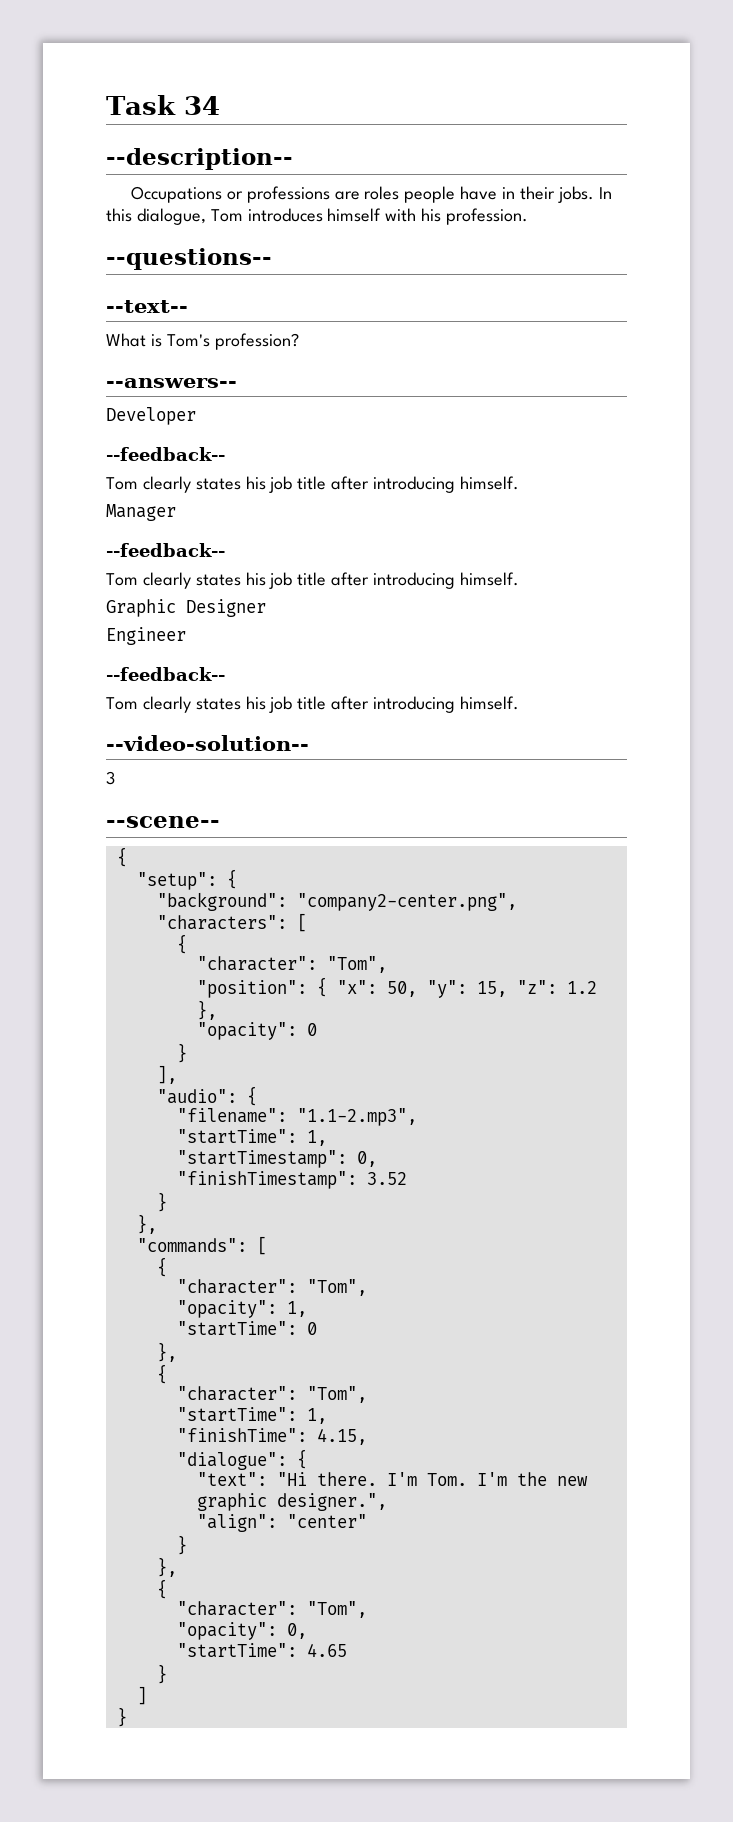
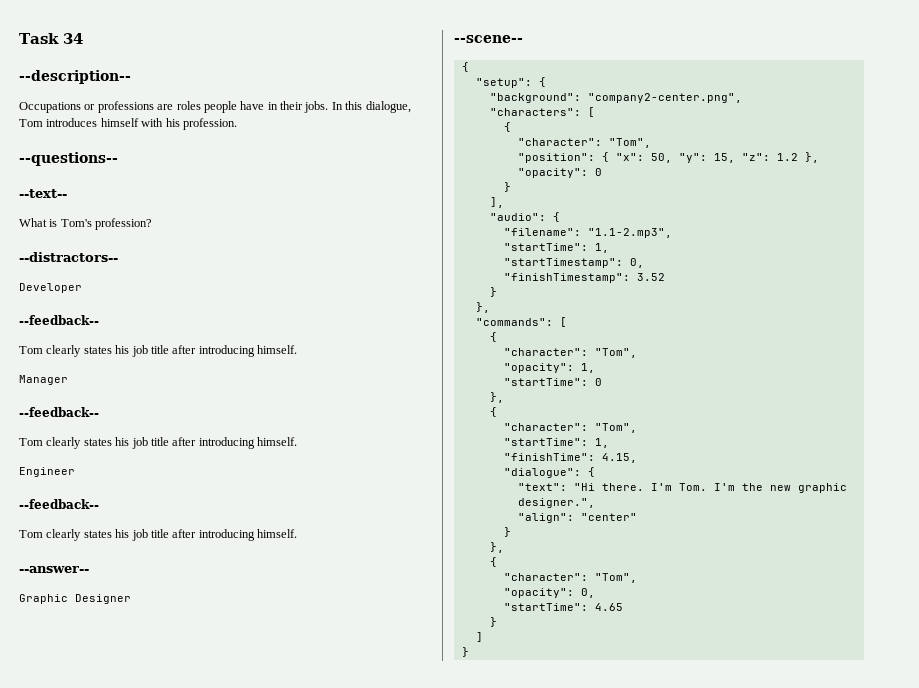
- --answers--
+ --distractors--
- Graphic Designer
- --video-solution--
- 3
+ --answer--
+ Graphic Designer

